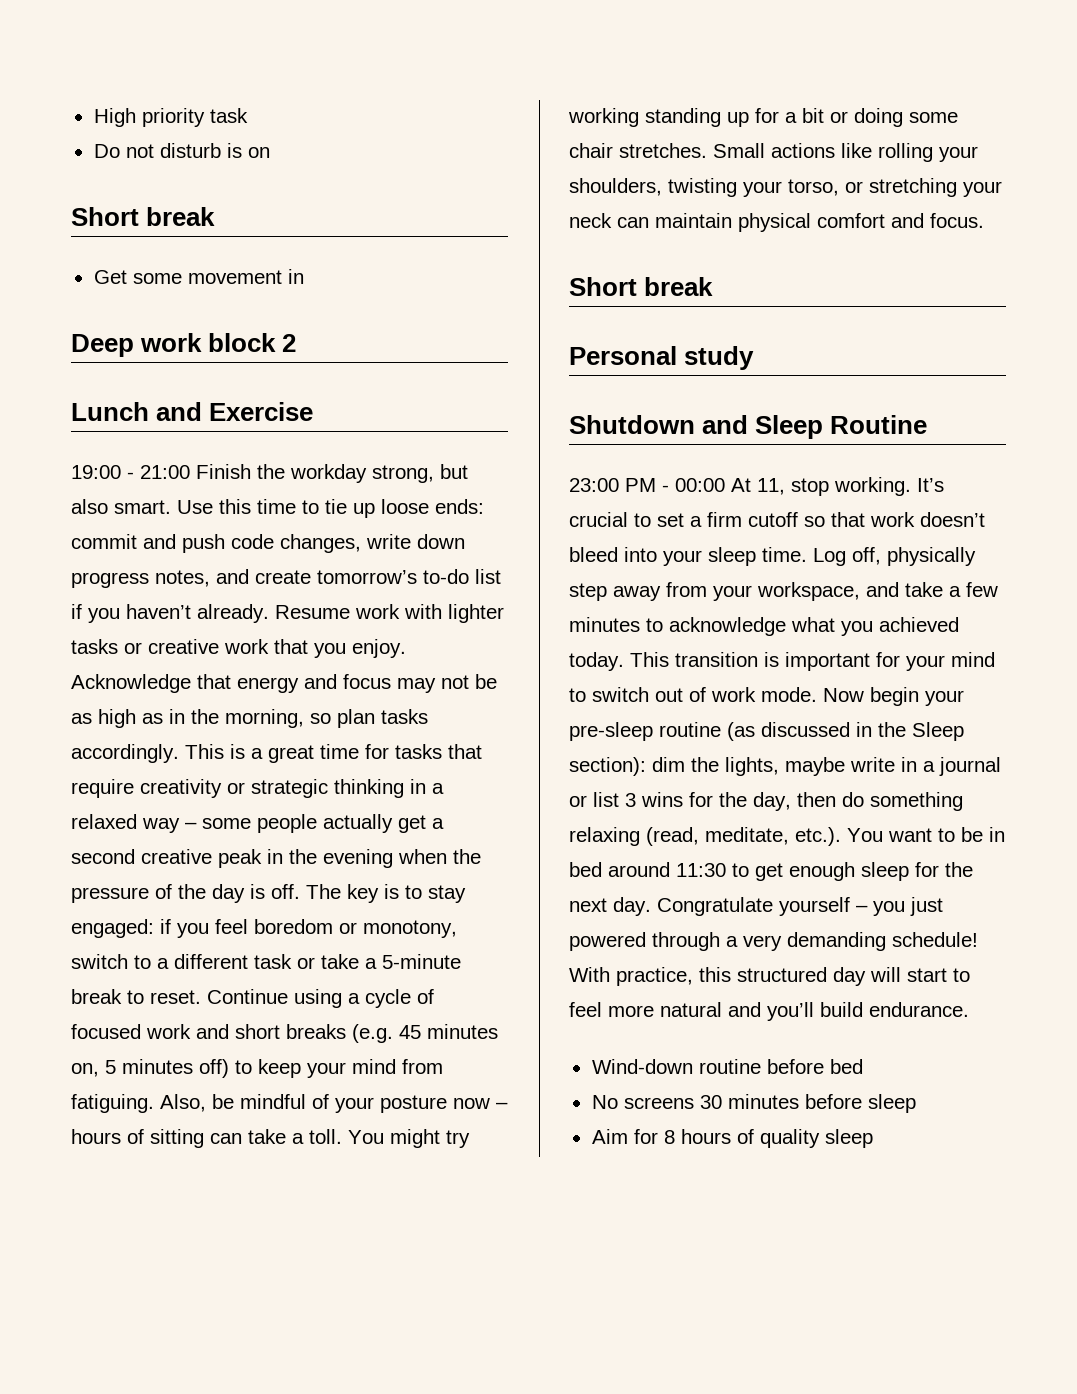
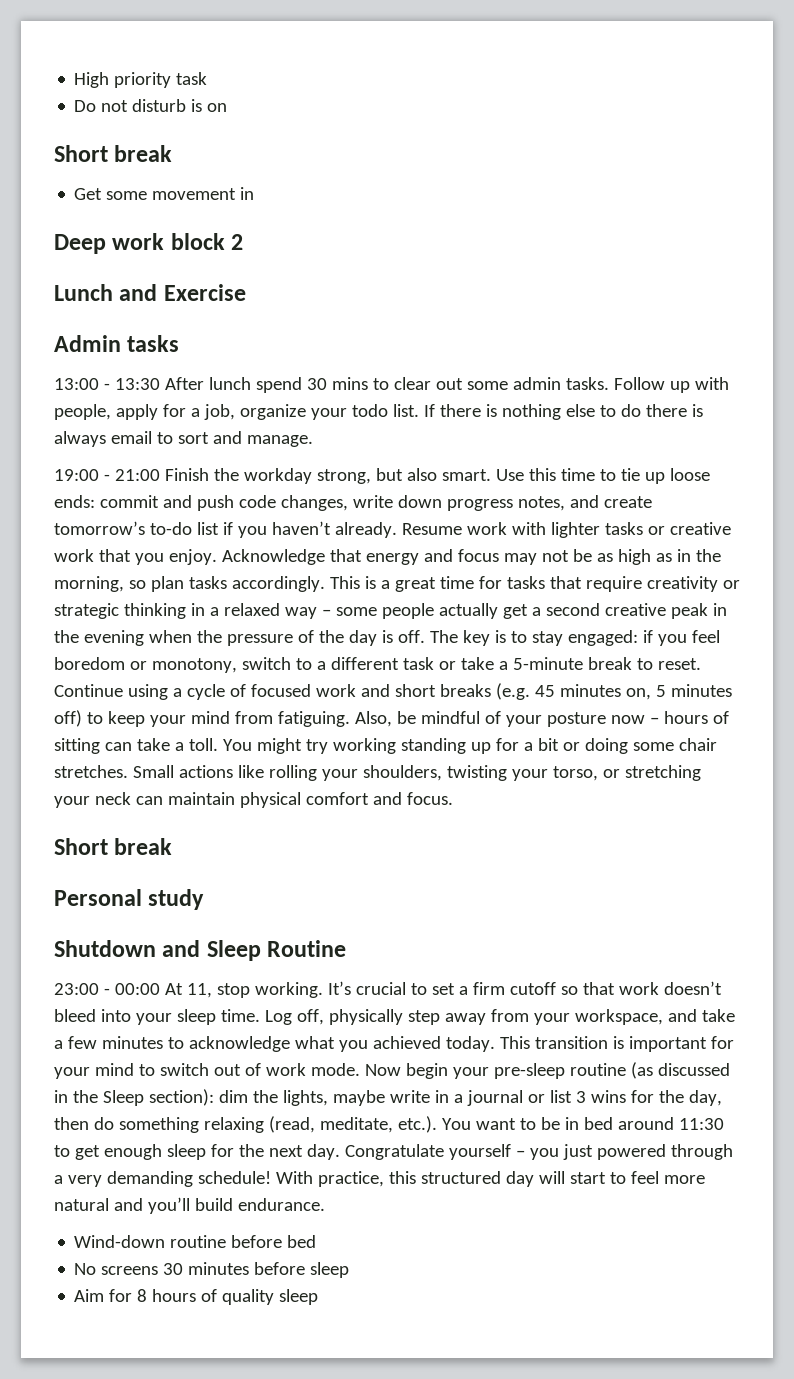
+ Admin tasks
+ 13:00 - 13:30 After lunch spend 30 mins to clear out some admin tasks. Follow up with people, apply for a job, organize your todo list. If there is nothing else to do there is always email to sort and manage.
- 23:00 PM - 00:00 At 11, stop working.
+ 23:00 - 00:00 At 11, stop working.

